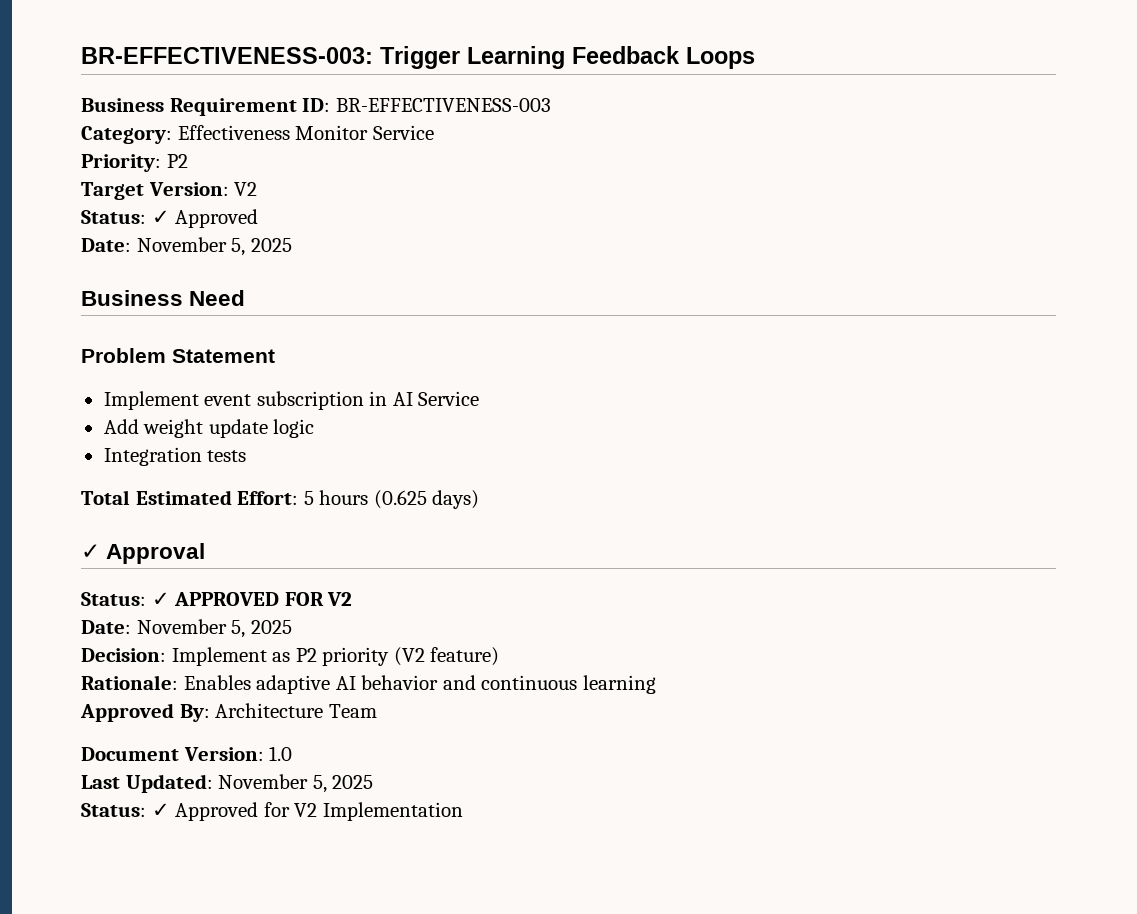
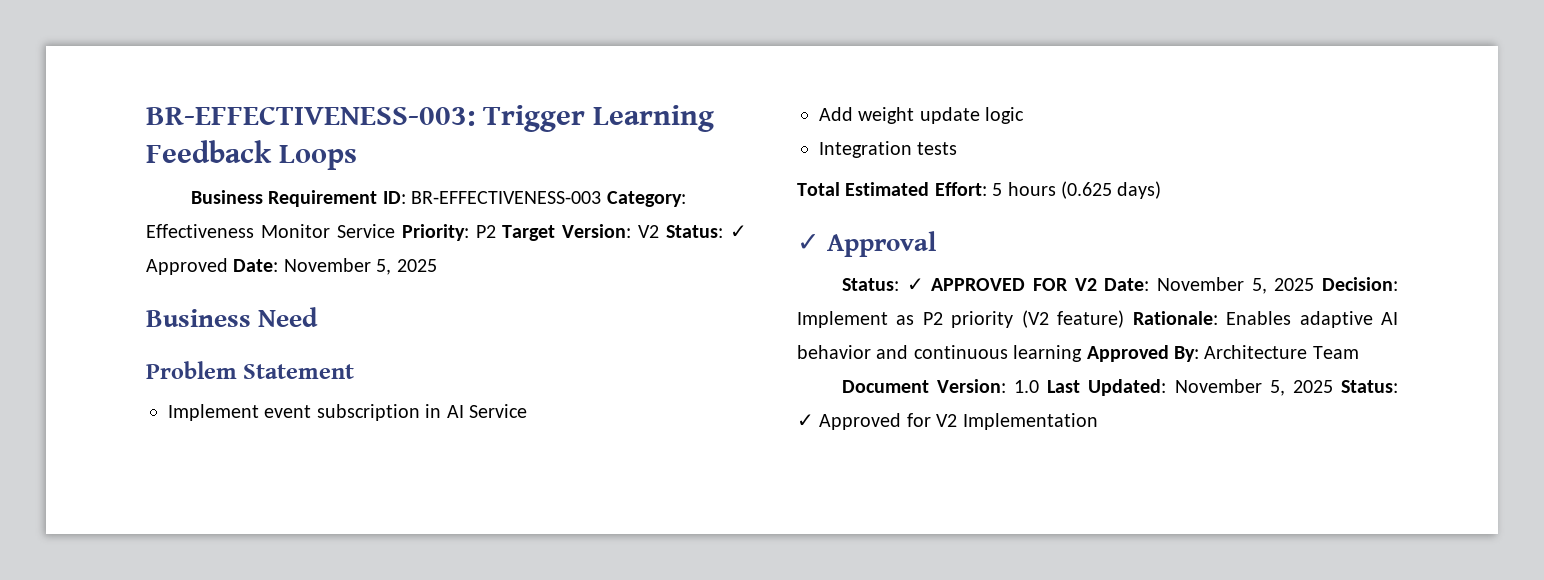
- Business Requirement ID: BR-EFFECTIVENESS-003
- Category: Effectiveness Monitor Service
- Priority: P2
- Target Version: V2
- Status: ✓ Approved
- Date: November 5, 2025
+ Business Requirement ID: BR-EFFECTIVENESS-003 Category: Effectiveness Monitor Service Priority: P2 Target Version: V2 Status: ✓ Approved Date: November 5, 2025
- Status: ✓ APPROVED FOR V2
- Date: November 5, 2025
- Decision: Implement as P2 priority (V2 feature)
- Rationale: Enables adaptive AI behavior and continuous learning
- Approved By: Architecture Team
+ Status: ✓ APPROVED FOR V2 Date: November 5, 2025 Decision: Implement as P2 priority (V2 feature) Rationale: Enables adaptive AI behavior and continuous learning Approved By: Architecture Team
- Document Version: 1.0
- Last Updated: November 5, 2025
- Status: ✓ Approved for V2 Implementation
+ Document Version: 1.0 Last Updated: November 5, 2025 Status: ✓ Approved for V2 Implementation

